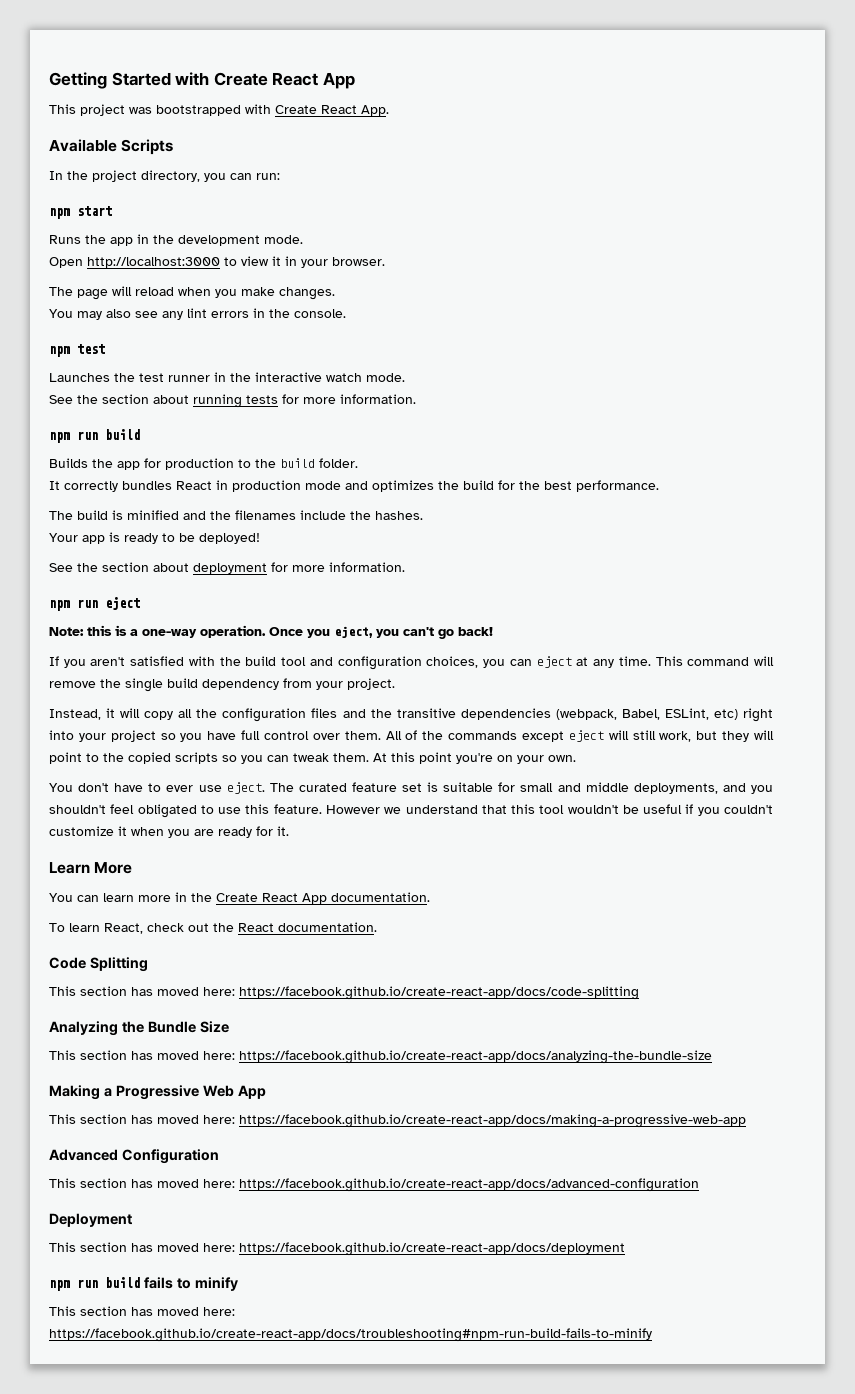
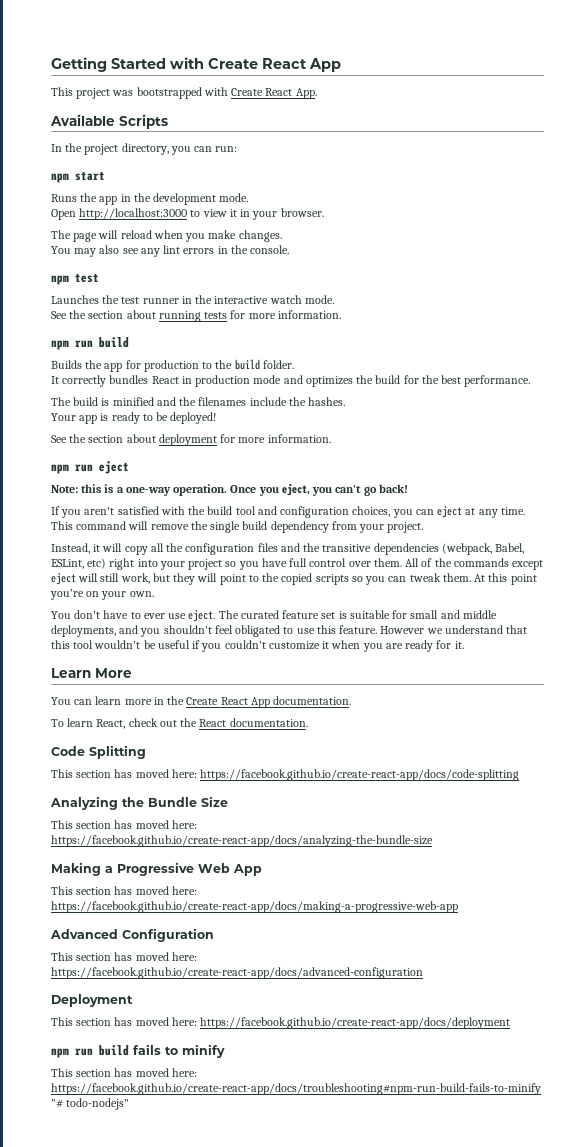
- This section has moved here: https://facebook.github.io/create-react-app/docs/troubleshooting#npm-run-build-fails-to-minify
+ This section has moved here: https://facebook.github.io/create-react-app/docs/troubleshooting#npm-run-build-fails-to-minify "# todo-nodejs"

